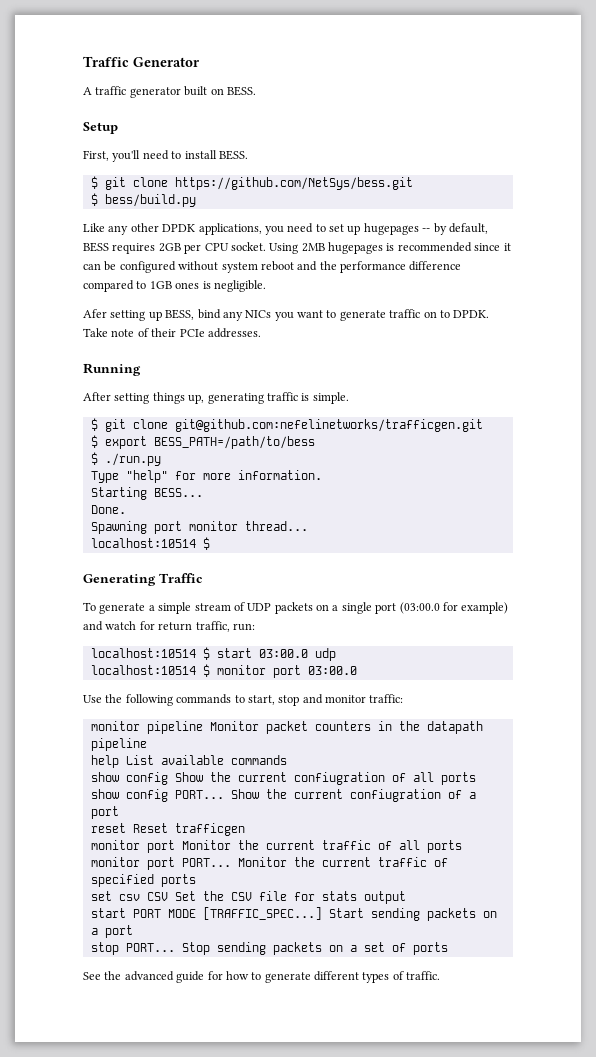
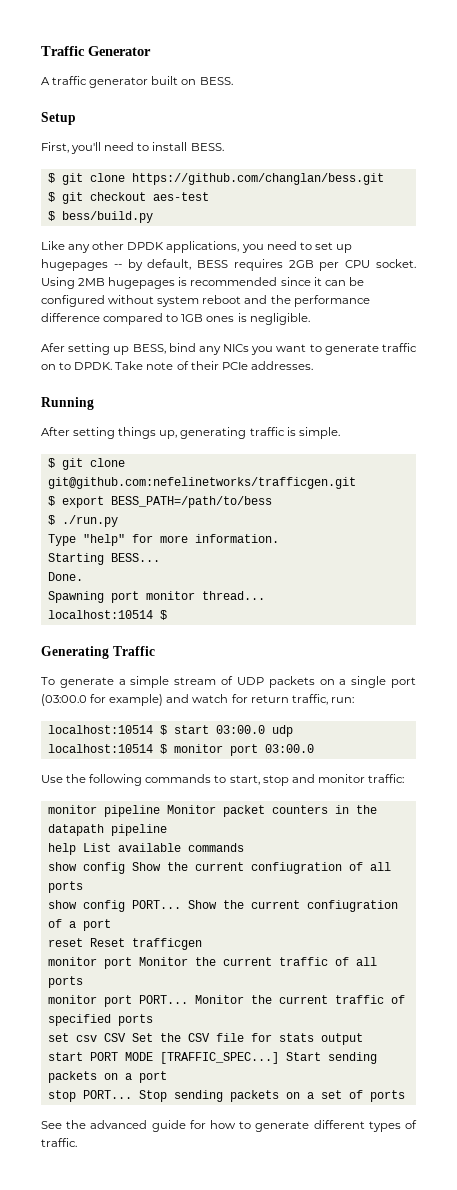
- $ git clone https://github.com/NetSys/bess.git
+ $ git clone https://github.com/changlan/bess.git
+ $ git checkout aes-test

